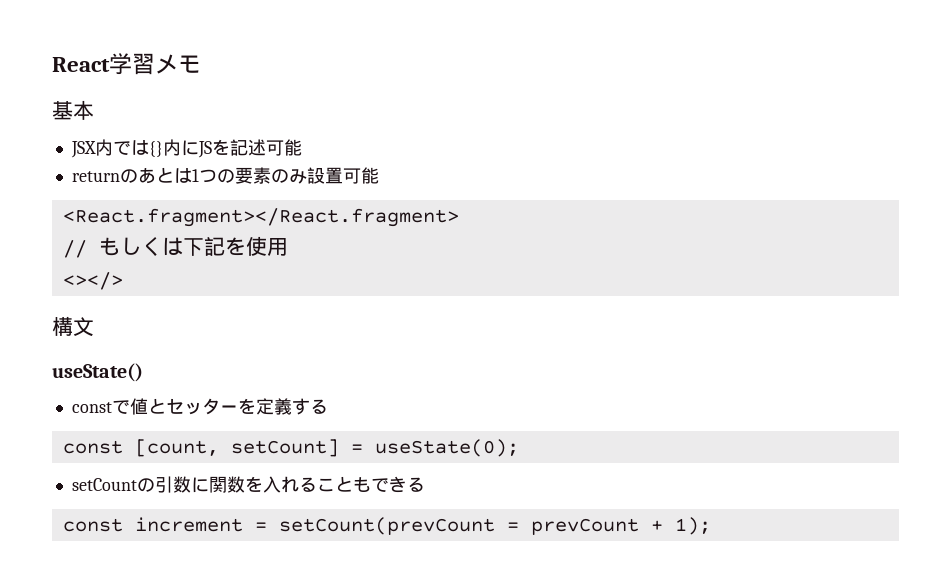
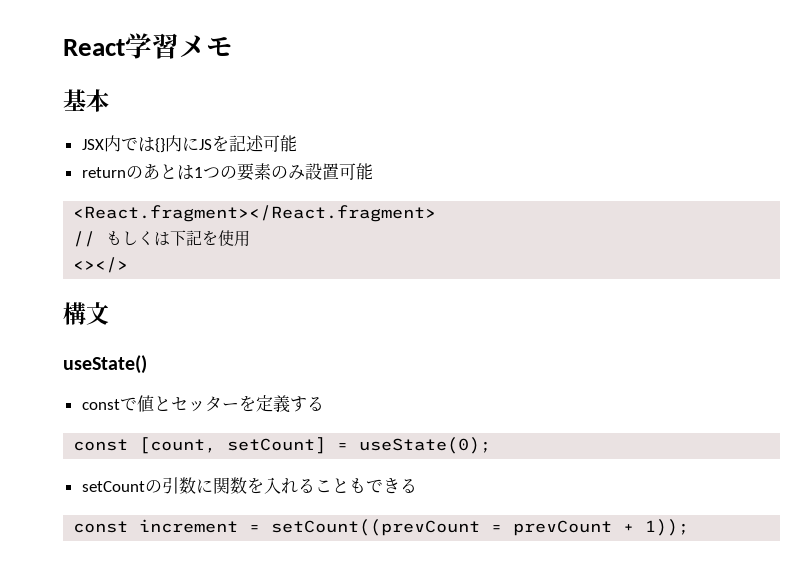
- const increment = setCount(prevCount = prevCount + 1);
+ const increment = setCount((prevCount = prevCount + 1));

